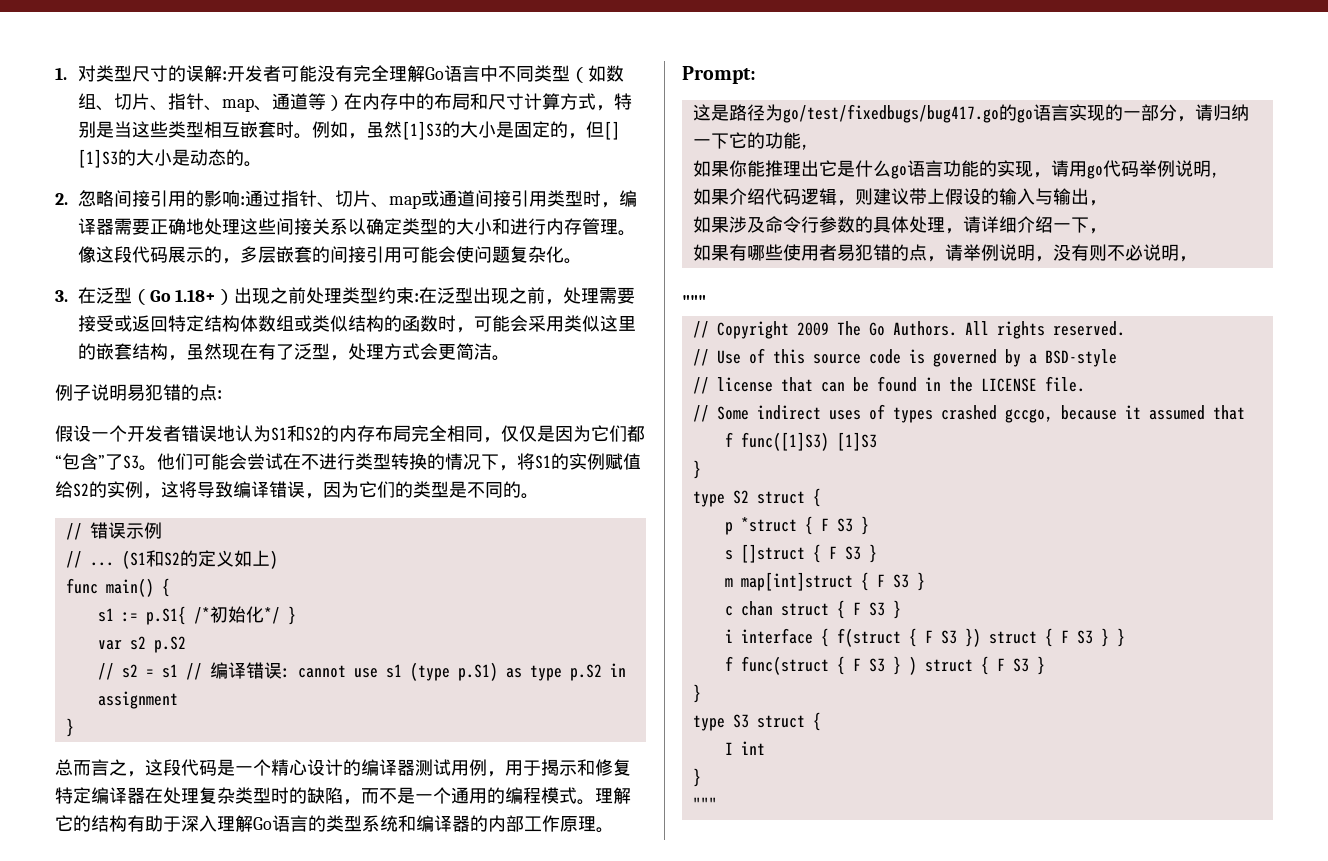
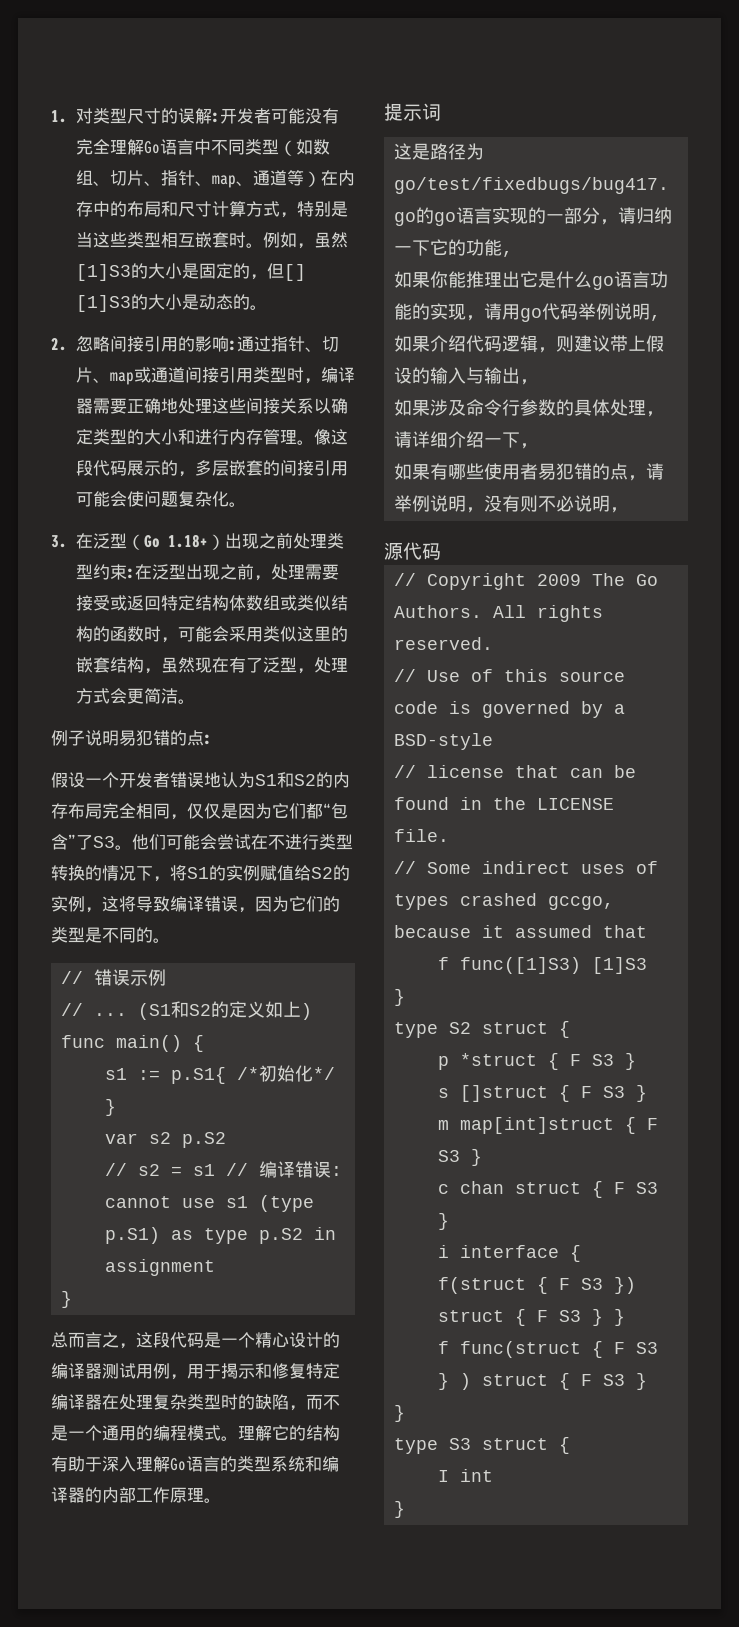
- Prompt:
+ 提示词
  如果有哪些使用者易犯错的点，请举例说明，没有则不必说明，
- """
+ 源代码
  I int
  }
- """

